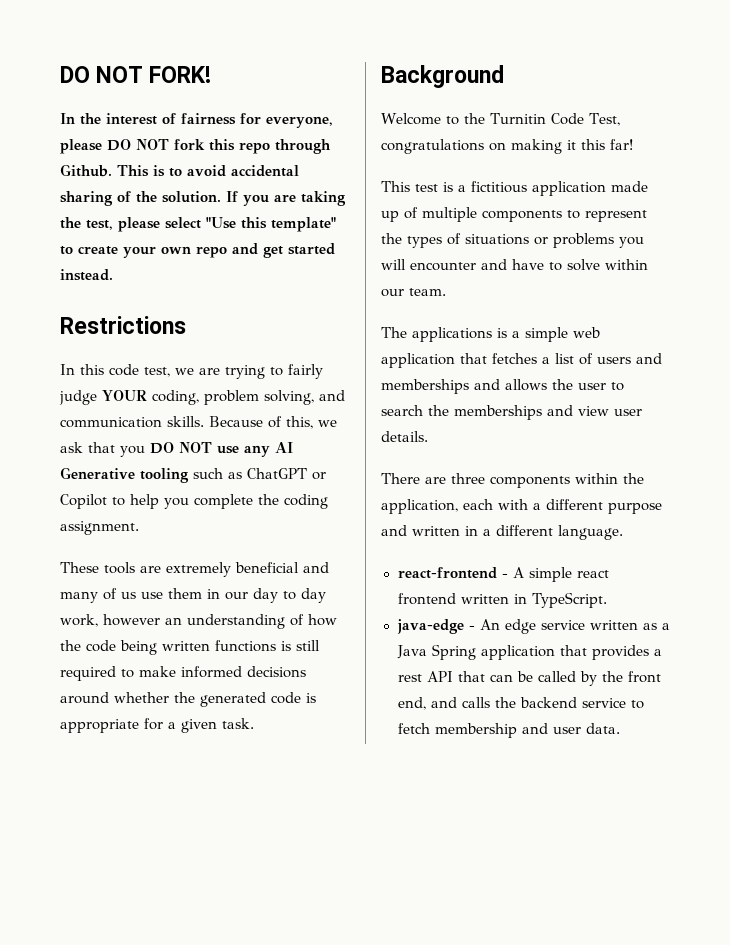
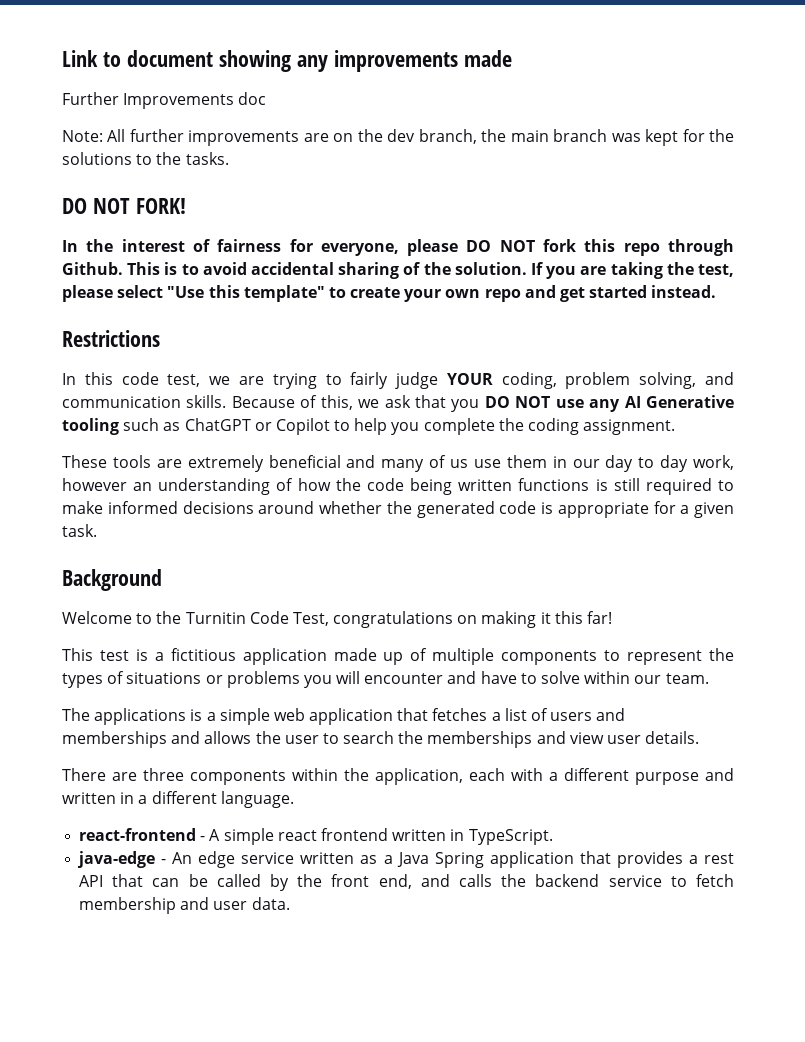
+ Link to document showing any improvements made
+ Further Improvements doc
+ Note: All further improvements are on the dev branch, the main branch was kept for the solutions to the tasks.

